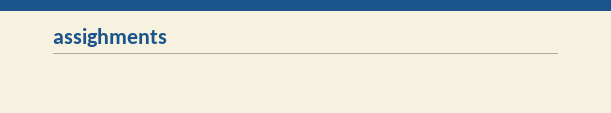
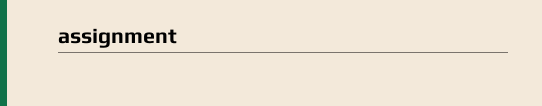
- assighments
+ assignment

